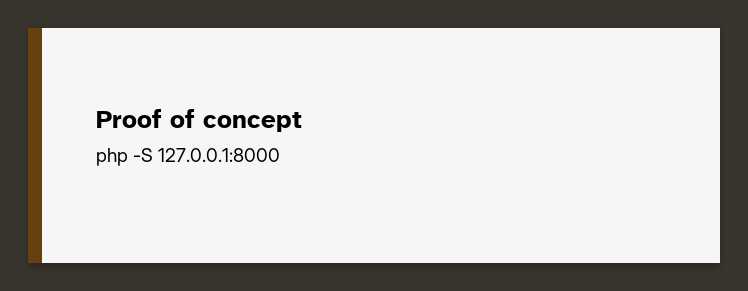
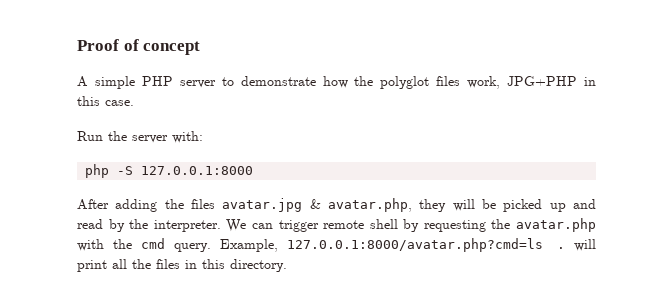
+ A simple PHP server to demonstrate how the polyglot files work, JPG+PHP in this case.
+ Run the server with:
  php -S 127.0.0.1:8000
+ After adding the files avatar.jpg & avatar.php, they will be picked up and read by the interpreter. We can trigger remote shell by requesting the avatar.php with the cmd query. Example, 127.0.0.1:8000/avatar.php?cmd=ls . will print all the files in this directory.

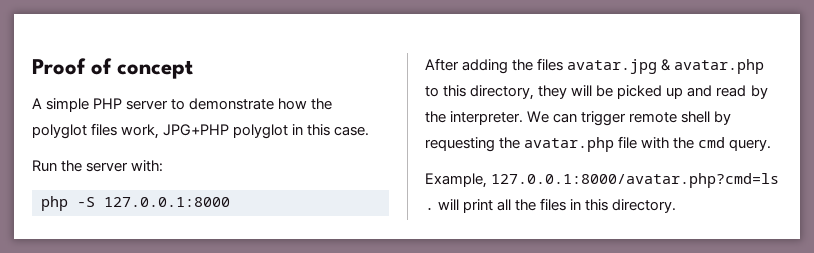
- A simple PHP server to demonstrate how the polyglot files work, JPG+PHP in this case.
+ A simple PHP server to demonstrate how the polyglot files work, JPG+PHP polyglot in this case.
- After adding the files avatar.jpg & avatar.php, they will be picked up and read by the interpreter.
+ After adding the files avatar.jpg & avatar.php to this directory, they will be picked up and read by the interpreter.
- We can trigger remote shell by requesting the avatar.php with the cmd query. Example, 127.0.0.1:8000/avatar.php?cmd=ls . will print all the files in this directory.
+ We can trigger remote shell by requesting the avatar.php file with the cmd query.
+ Example, 127.0.0.1:8000/avatar.php?cmd=ls . will print all the files in this directory.

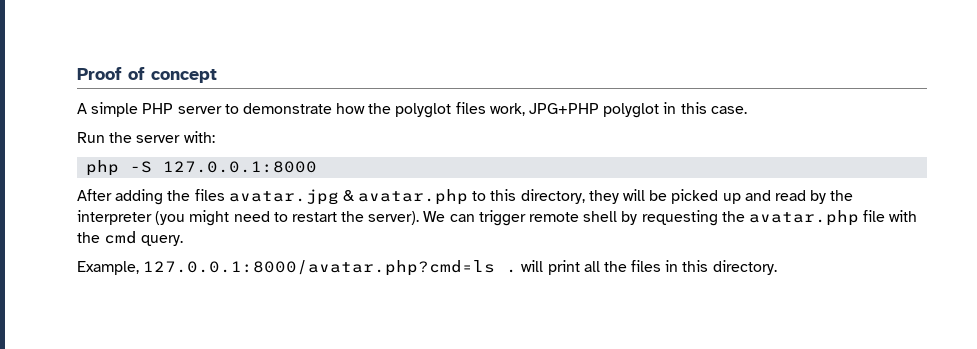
- After adding the files avatar.jpg & avatar.php to this directory, they will be picked up and read by the interpreter.
+ After adding the files avatar.jpg & avatar.php to this directory, they will be picked up and read by the interpreter (you might need to restart the server).

